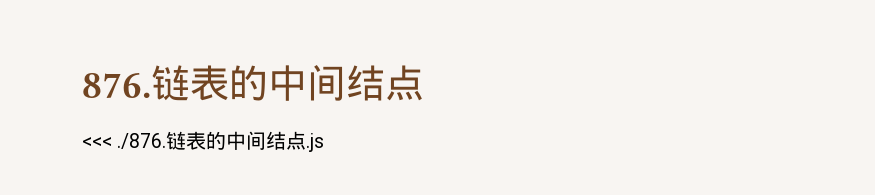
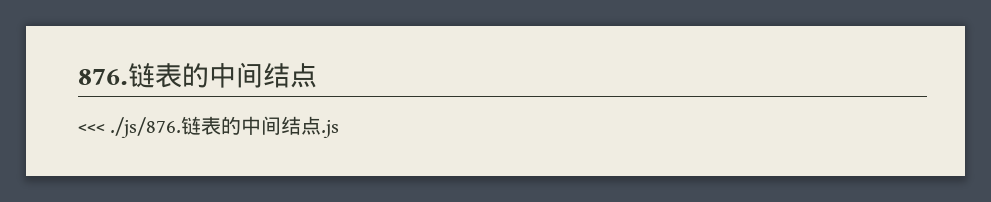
- <<< ./876.链表的中间结点.js
+ <<< ./js/876.链表的中间结点.js

